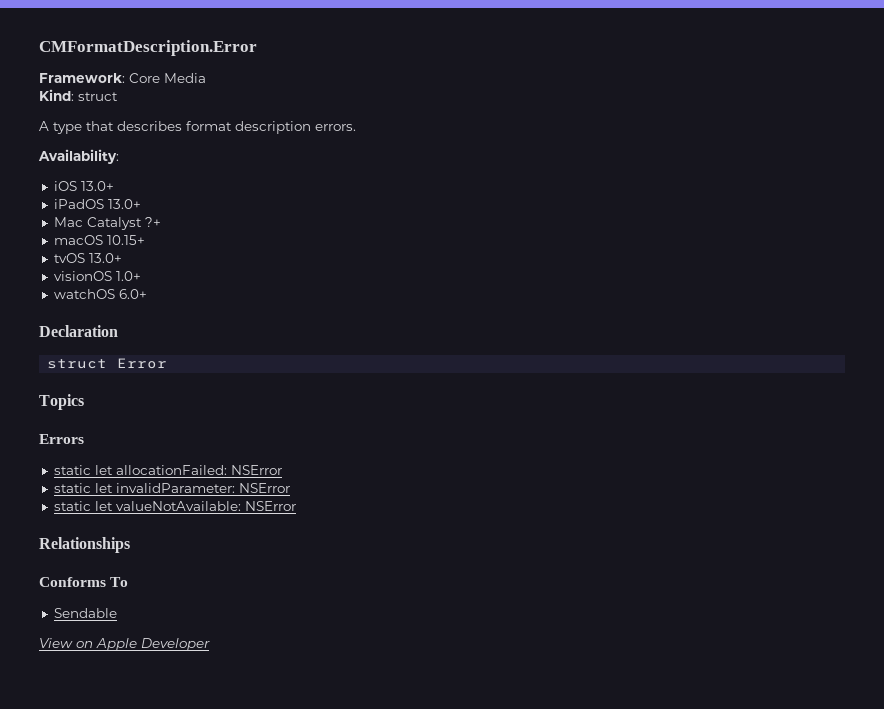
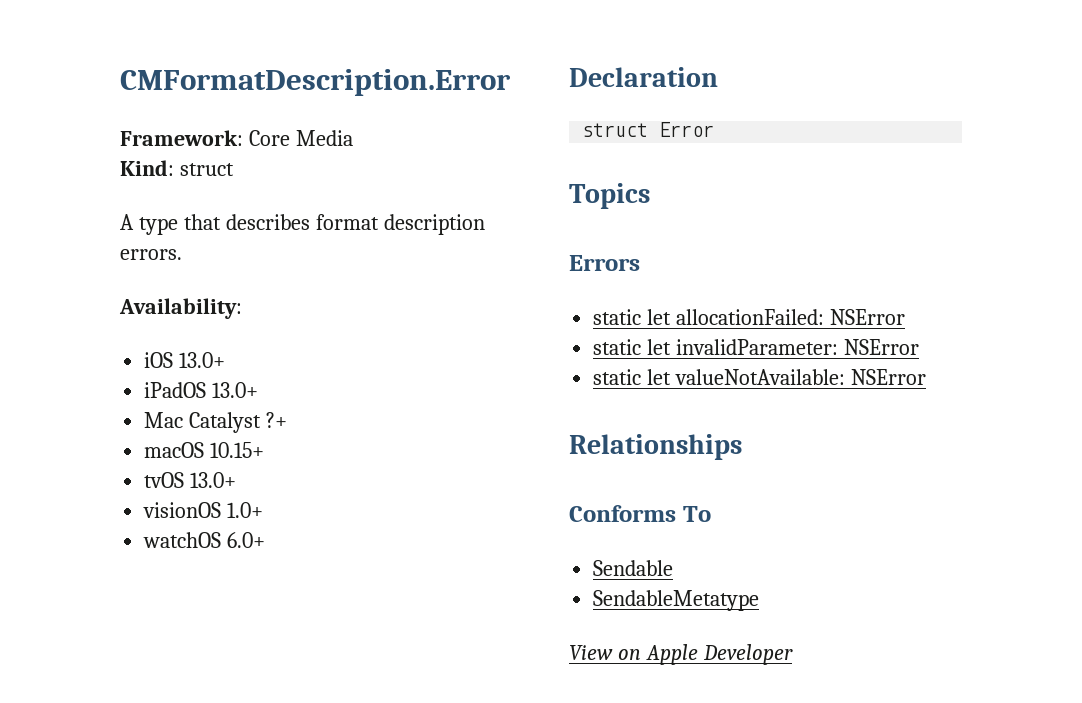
+ SendableMetatype

